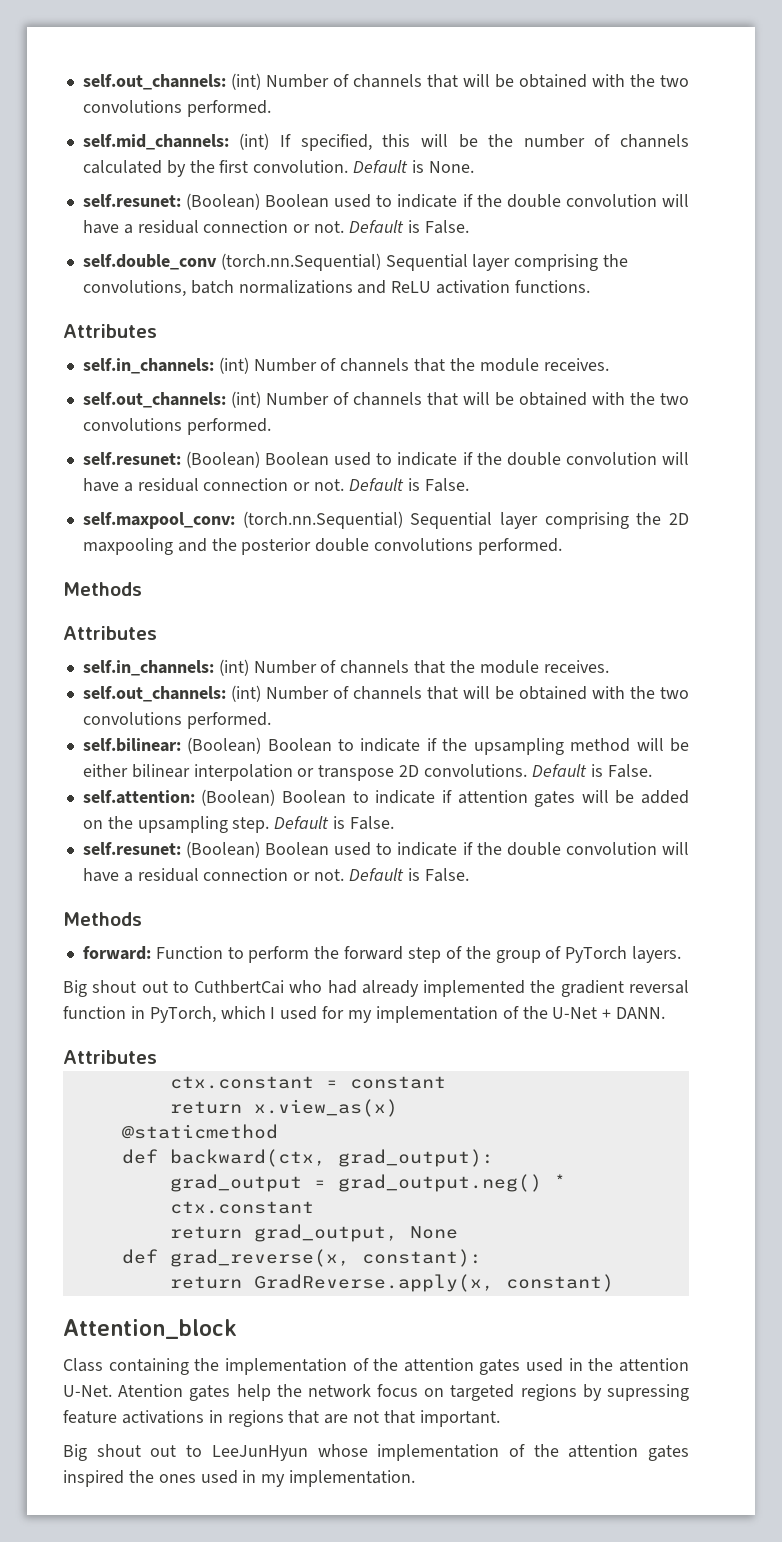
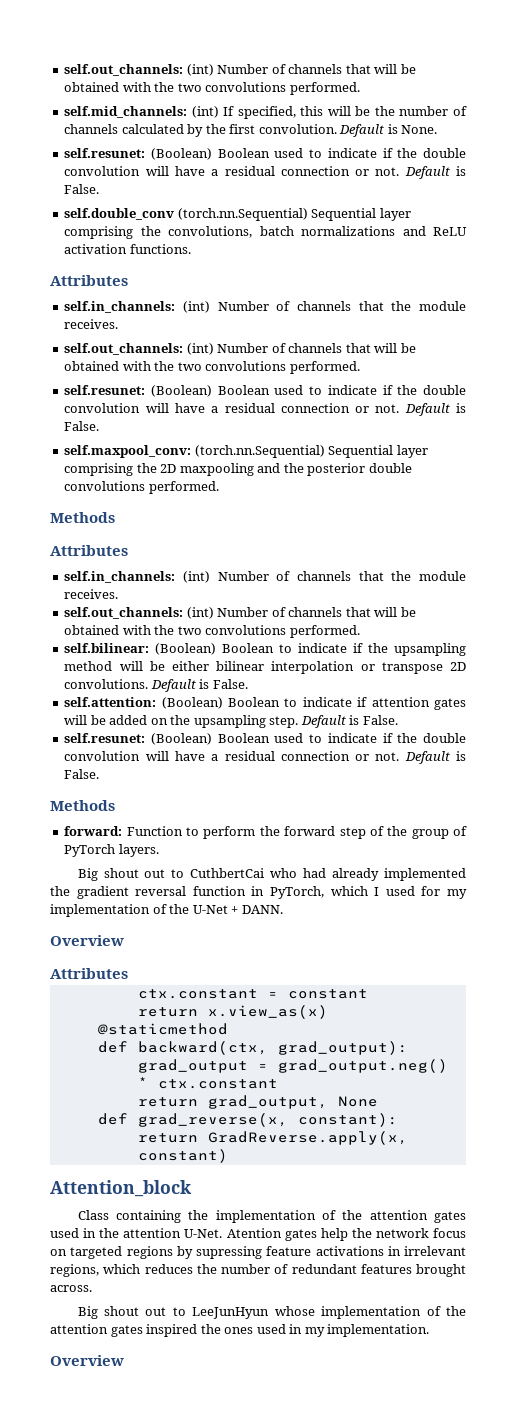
  Big shout out to CuthbertCai who had already implemented the gradient reversal function in PyTorch, which I used for my implementation of the U-Net + DANN.
+ Overview
- Atention gates help the network focus on targeted regions by supressing feature activations in regions that are not that important.
+ Atention gates help the network focus on targeted regions by supressing feature activations in irrelevant regions, which reduces the number of redundant features brought across.
  Big shout out to LeeJunHyun whose implementation of the attention gates inspired the ones used in my implementation.
+ Overview

